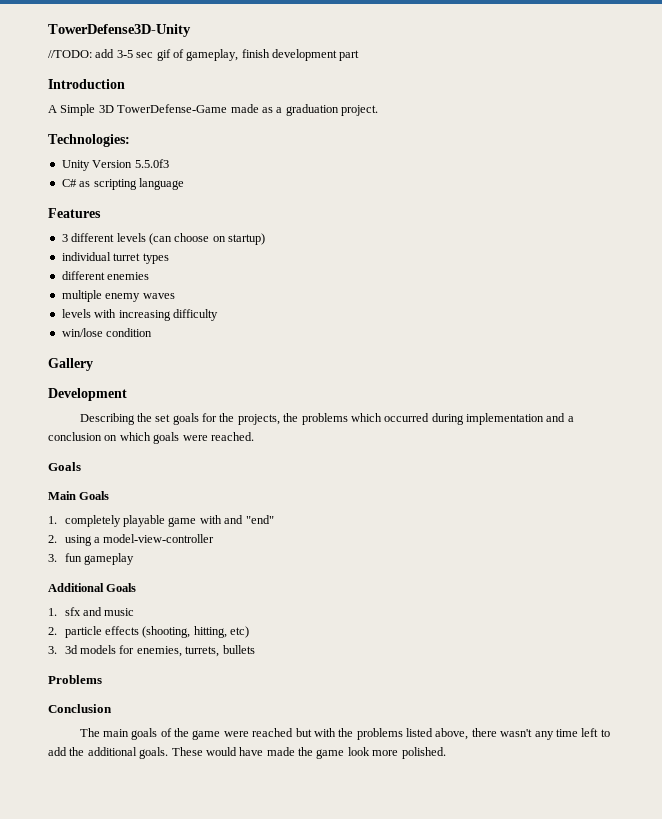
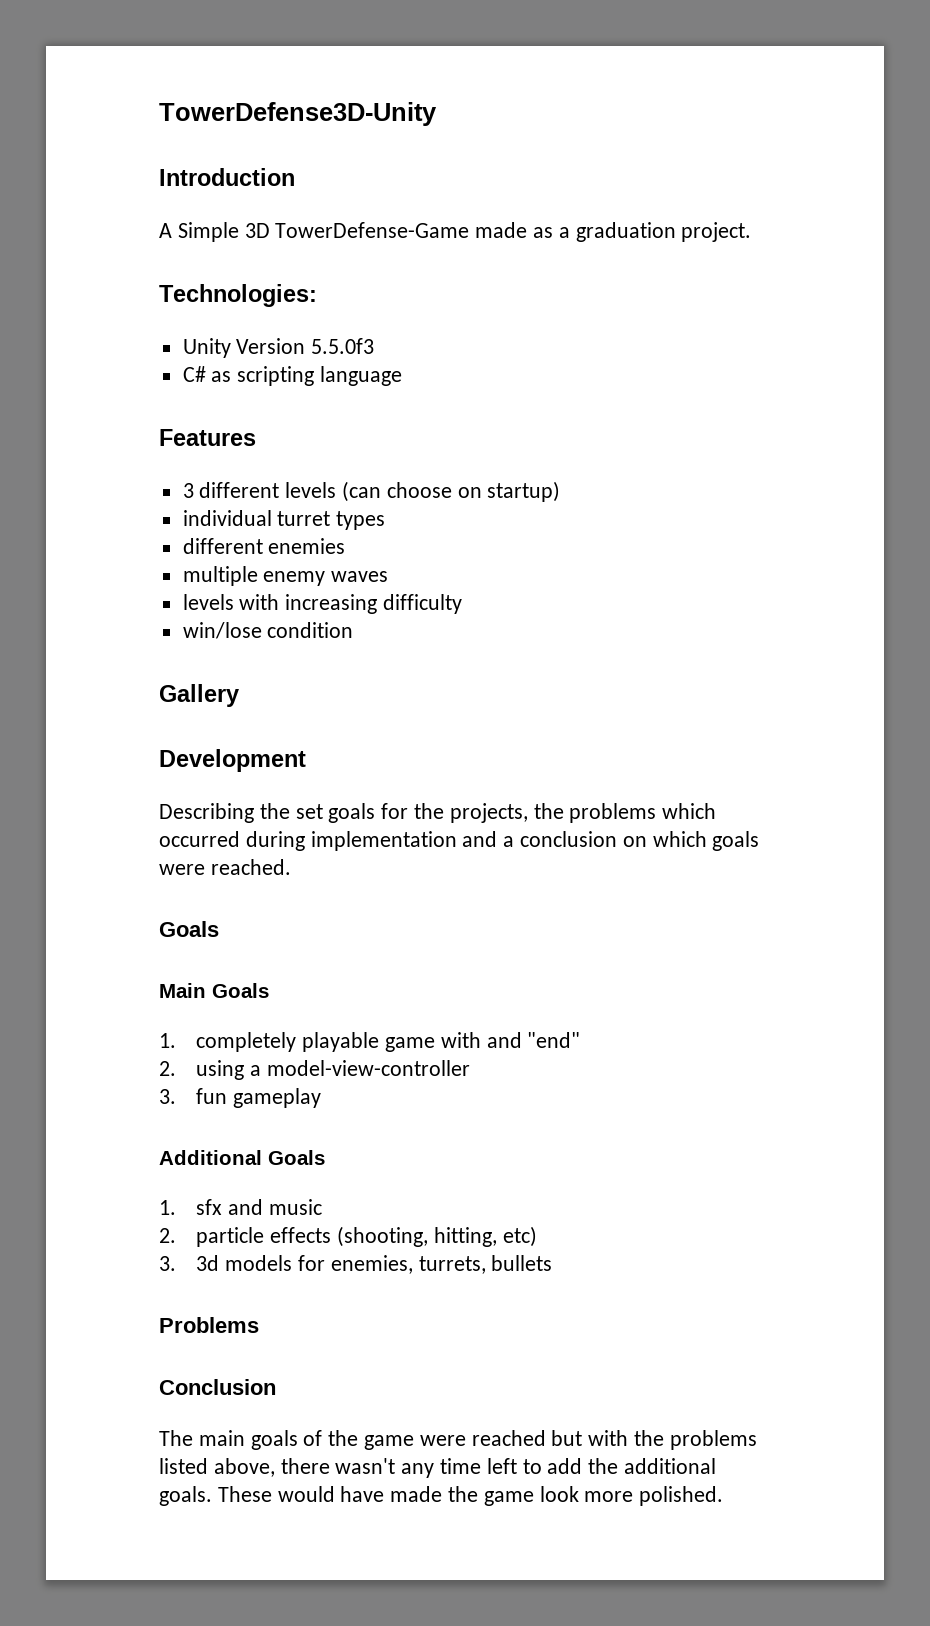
- //TODO: add 3-5 sec gif of gameplay, finish development part

